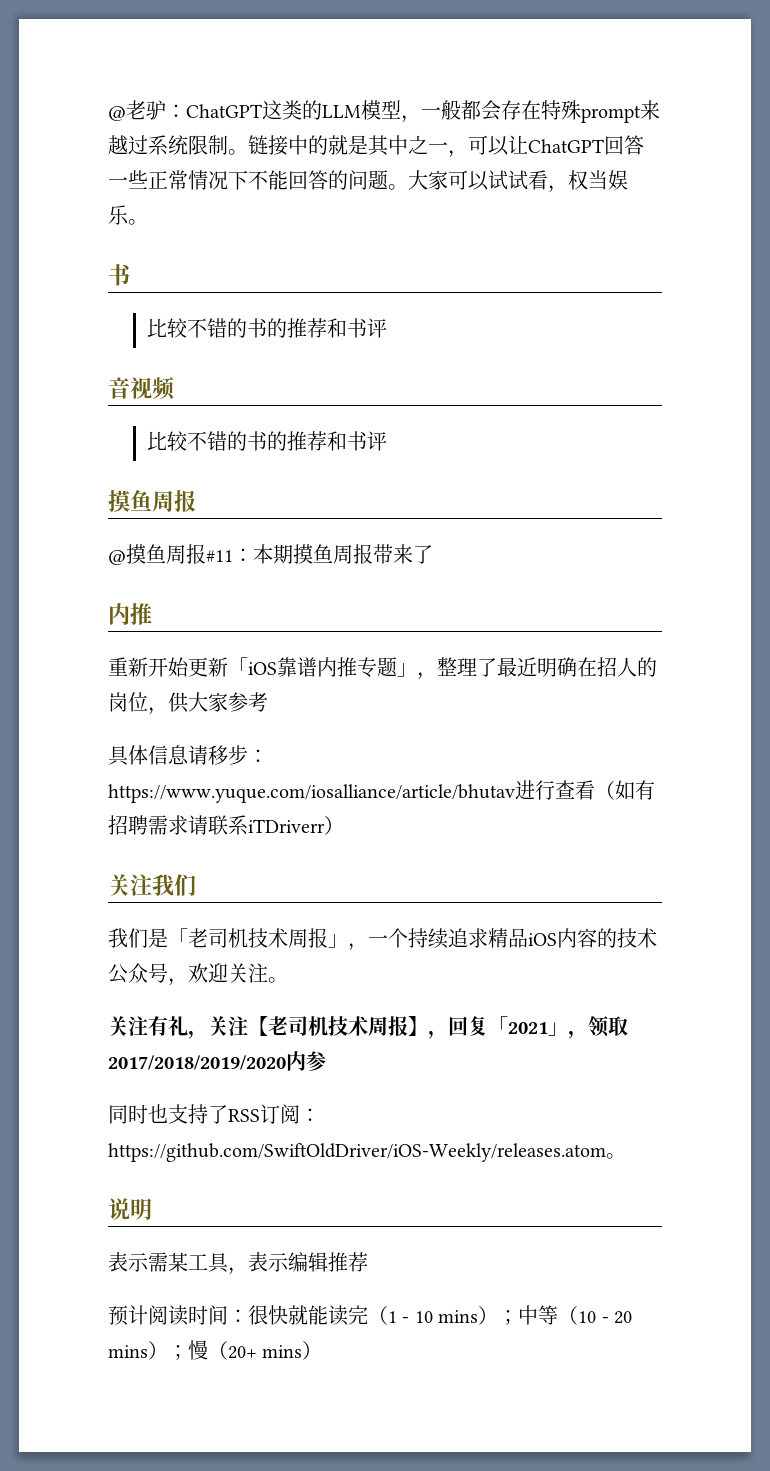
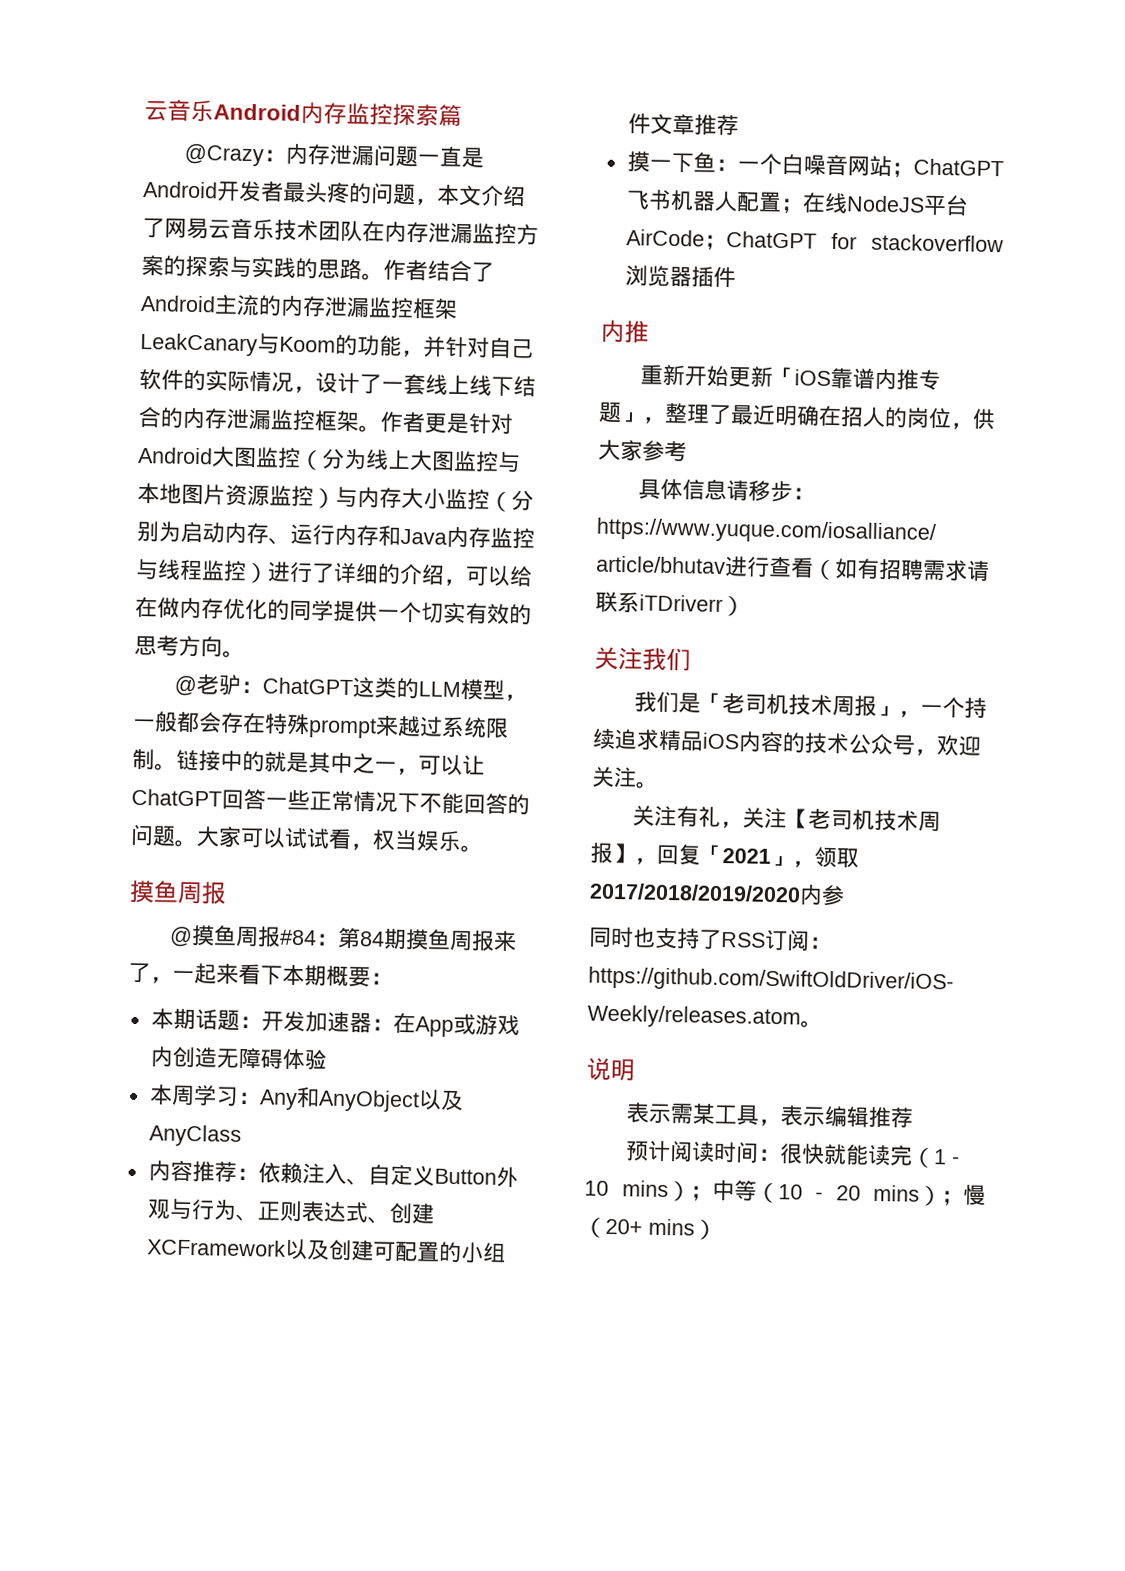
+ 云音乐Android内存监控探索篇
+ @Crazy：内存泄漏问题一直是Android开发者最头疼的问题，本文介绍了网易云音乐技术团队在内存泄漏监控方案的探索与实践的思路。作者结合了Android主流的内存泄漏监控框架LeakCanary与Koom的功能，并针对自己软件的实际情况，设计了一套线上线下结合的内存泄漏监控框架。作者更是针对Android大图监控（分为线上大图监控与本地图片资源监控）与内存大小监控（分别为启动内存、运行内存和Java内存监控与线程监控）进行了详细的介绍，可以给在做内存优化的同学提供一个切实有效的思考方向。
  大家可以试试看，权当娱乐。
- 书
- 比较不错的书的推荐和书评
- 音视频
- 比较不错的书的推荐和书评
- @摸鱼周报#11：本期摸鱼周报带来了
+ @摸鱼周报#84：第84期摸鱼周报来了，一起来看下本期概要：
+ 本期话题：开发加速器：在App或游戏内创造无障碍体验
+ 本周学习：Any和AnyObject以及AnyClass
+ 内容推荐：依赖注入、自定义Button外观与行为、正则表达式、创建XCFramework以及创建可配置的小组件文章推荐
+ 摸一下鱼：一个白噪音网站；ChatGPT飞书机器人配置；在线NodeJS平台AirCode；ChatGPT for stackoverflow浏览器插件

